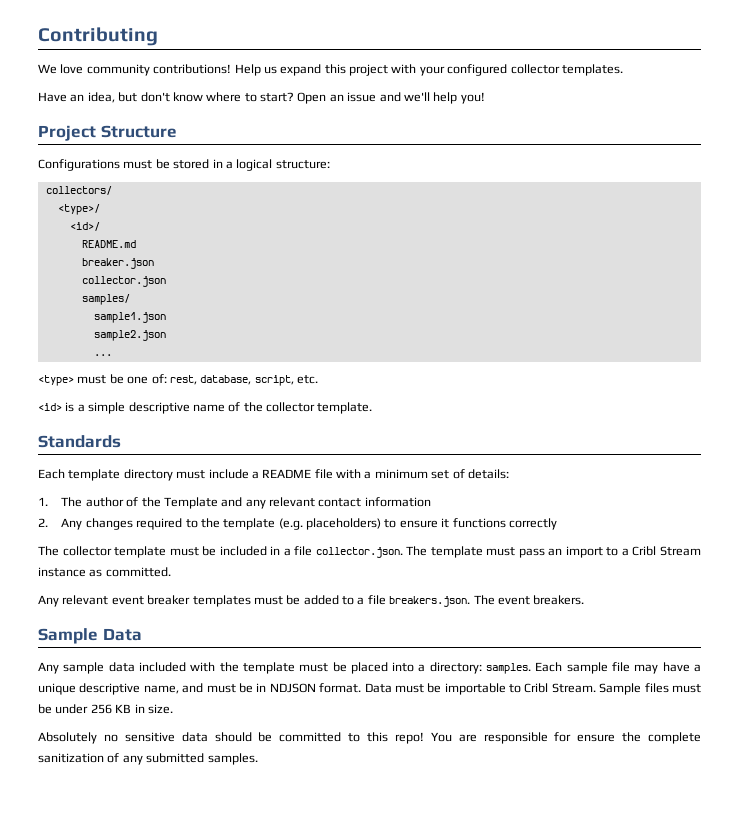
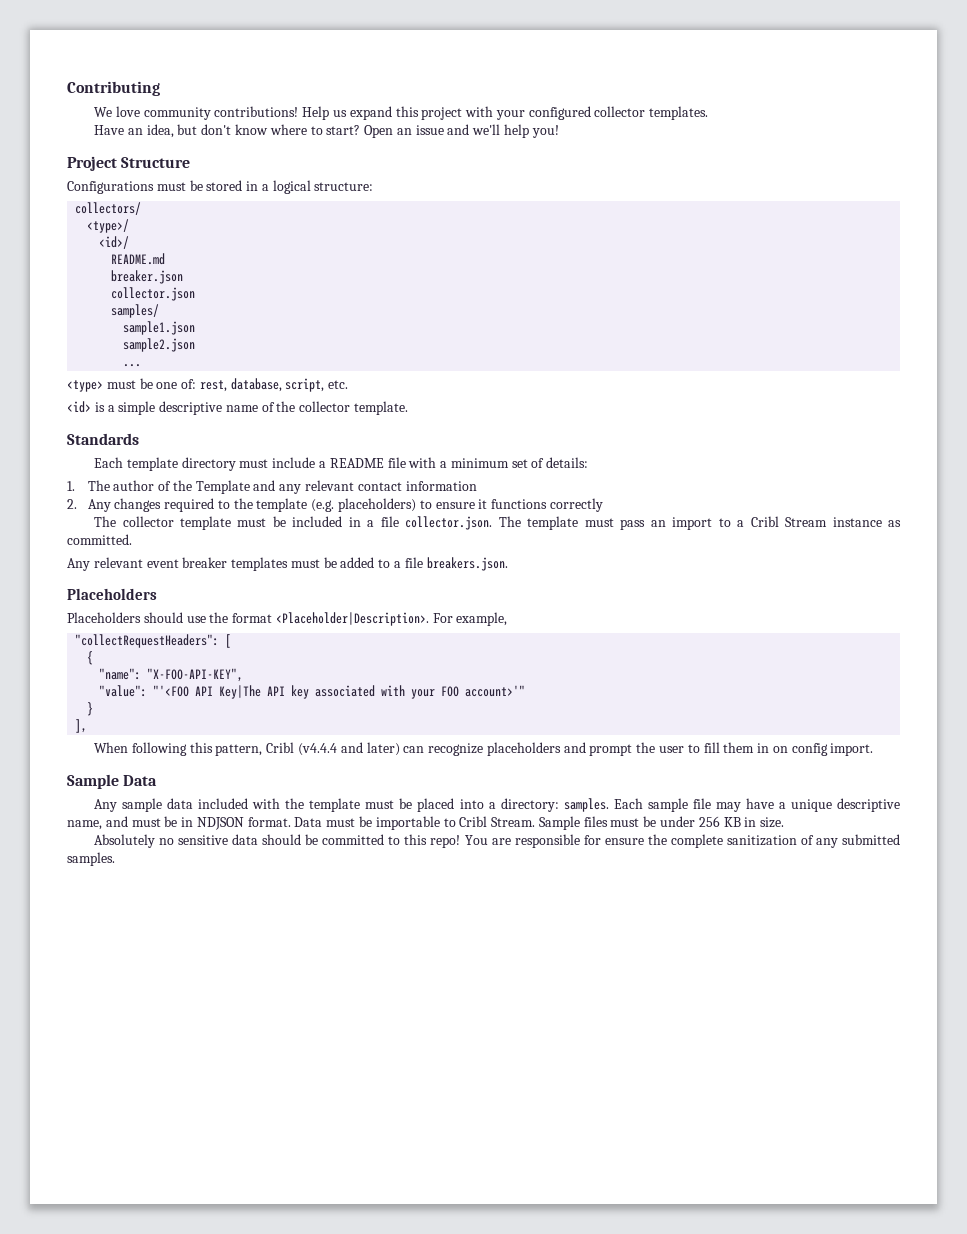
- Any relevant event breaker templates must be added to a file breakers.json. The event breakers.
+ Any relevant event breaker templates must be added to a file breakers.json.
+ Placeholders
+ Placeholders should use the format <Placeholder|Description>. For example,
+ "collectRequestHeaders": [
+ {
+ "name": "X-FOO-API-KEY",
+ "value": "'<FOO API Key|The API key associated with your FOO account>'"
+ }
+ ],
+ When following this pattern, Cribl (v4.4.4 and later) can recognize placeholders and prompt the user to fill them in on config import.

